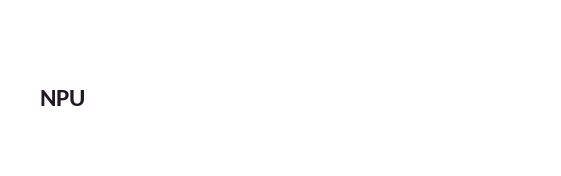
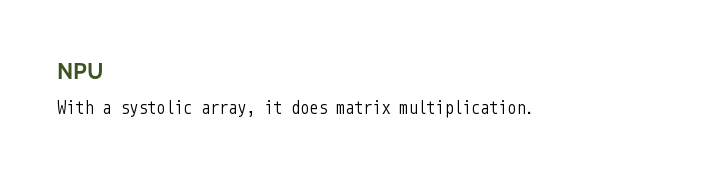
+ With a systolic array, it does matrix multiplication.

